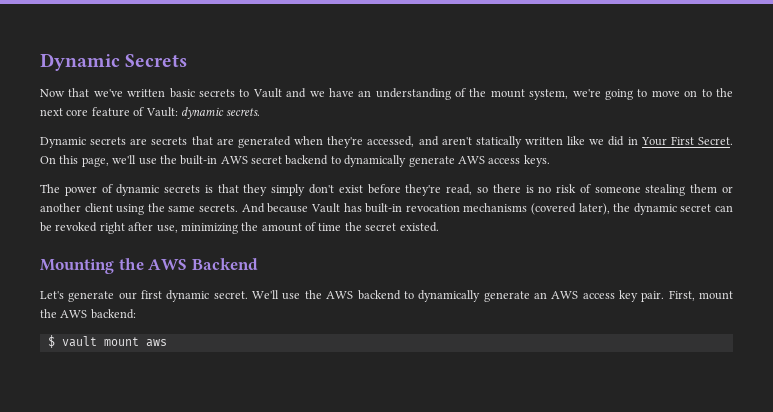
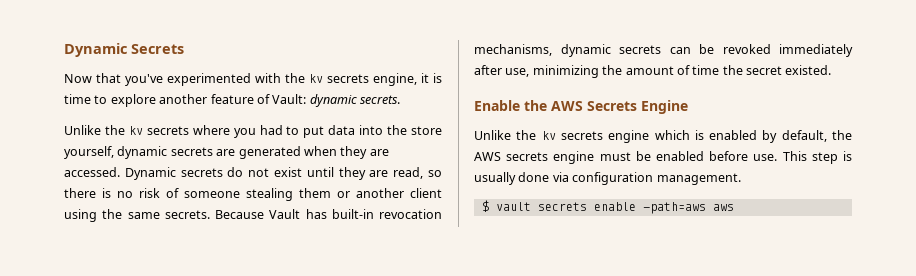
- Now that we've written basic secrets to Vault and we have an understanding of the mount system, we're going to move on to the next core feature of Vault: dynamic secrets.
+ Now that you've experimented with the kv secrets engine, it is time to explore another feature of Vault: dynamic secrets.
- Dynamic secrets are secrets that are generated when they're accessed, and aren't statically written like we did in Your First Secret. On this page, we'll use the built-in AWS secret backend to dynamically generate AWS access keys.
- The power of dynamic secrets is that they simply don't exist before they're read, so there is no risk of someone stealing them or another client using the same secrets.
+ Unlike the kv secrets where you had to put data into the store yourself, dynamic secrets are generated when they are accessed. Dynamic secrets do not exist until they are read, so there is no risk of someone stealing them or another client using the same secrets.
- And because Vault has built-in revocation mechanisms (covered later), the dynamic secret can be revoked right after use, minimizing the amount of time the secret existed.
+ Because Vault has built-in revocation mechanisms, dynamic secrets can be revoked immediately after use, minimizing the amount of time the secret existed.
- Mounting the AWS Backend
- Let's generate our first dynamic secret. We'll use the AWS backend to dynamically generate an AWS access key pair. First, mount the AWS backend:
+ Enable the AWS Secrets Engine
+ Unlike the kv secrets engine which is enabled by default, the AWS secrets engine must be enabled before use. This step is usually done via configuration management.
- $ vault mount aws
+ $ vault secrets enable -path=aws aws

